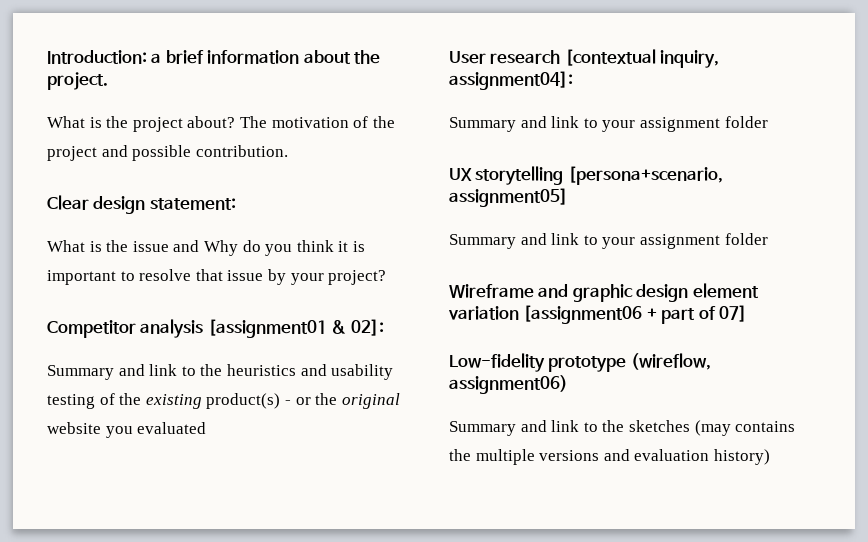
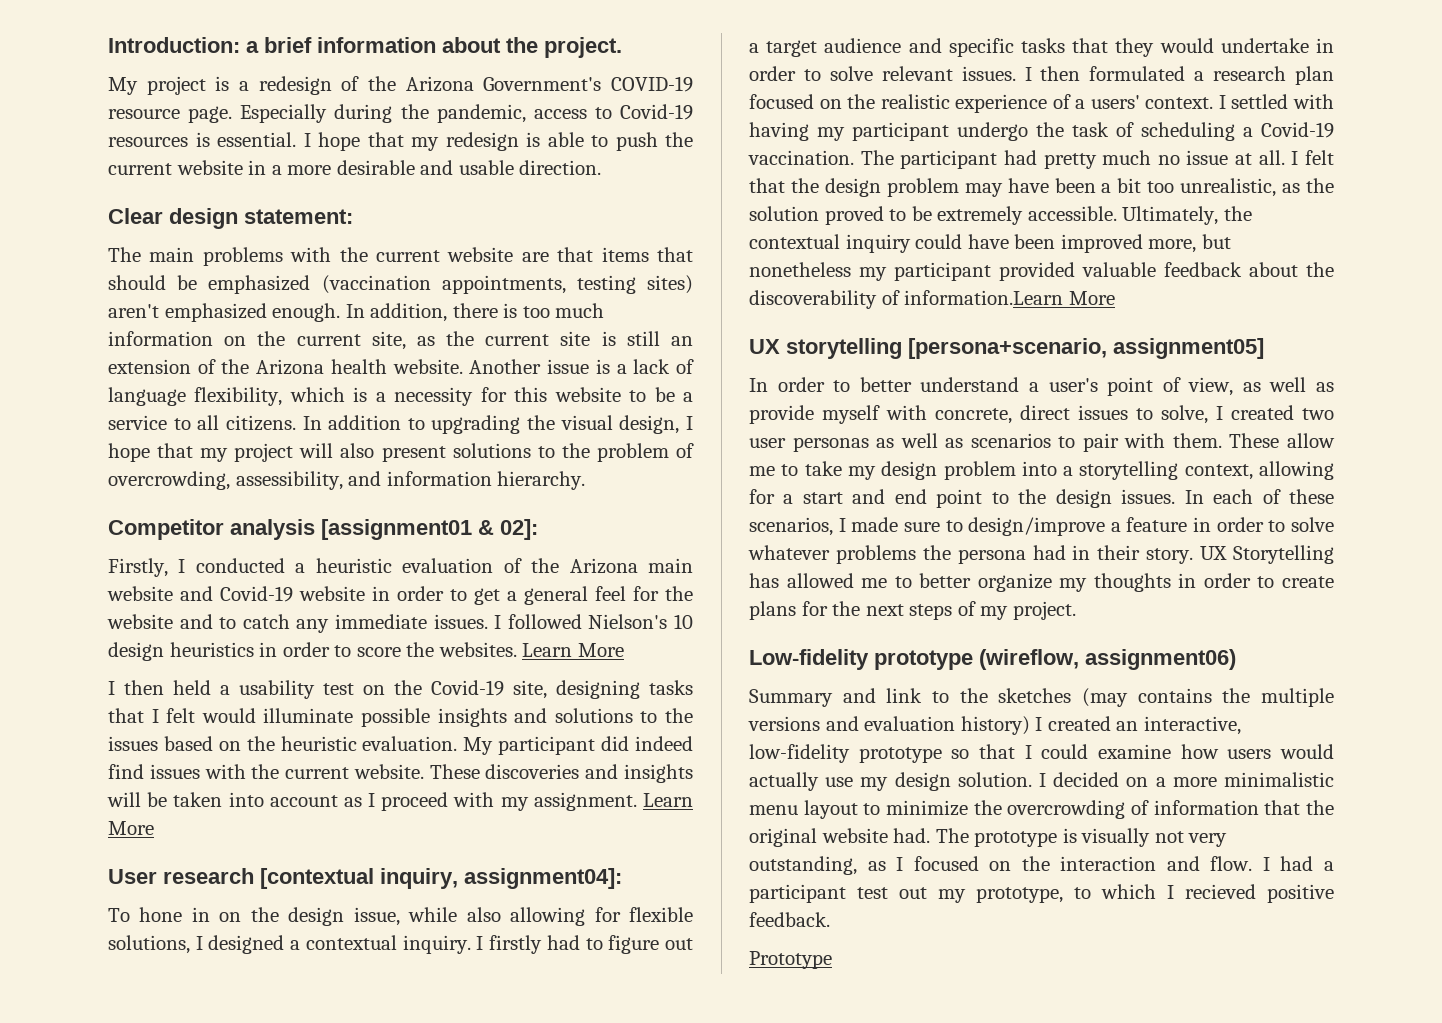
- What is the project about? The motivation of the project and possible contribution.
+ My project is a redesign of the Arizona Government's COVID-19 resource page. Especially during the pandemic, access to Covid-19 resources is essential. I hope that my redesign is able to push the current website in a more desirable and usable direction.
  Clear design statement:
- What is the issue and Why do you think it is important to resolve that issue by your project?
+ The main problems with the current website are that items that should be emphasized (vaccination appointments, testing sites) aren't emphasized enough. In addition, there is too much information on the current site, as the current site is still an extension of the Arizona health website. Another issue is a lack of language flexibility, which is a necessity for this website to be a service to all citizens. In addition to upgrading the visual design, I hope that my project will also present solutions to the problem of overcrowding, assessibility, and information hierarchy.
- Summary and link to the heuristics and usability testing of the existing product(s) - or the original website you evaluated
+ Firstly, I conducted a heuristic evaluation of the Arizona main website and Covid-19 website in order to get a general feel for the website and to catch any immediate issues. I followed Nielson's 10 design heuristics in order to score the websites. Learn More
+ I then held a usability test on the Covid-19 site, designing tasks that I felt would illuminate possible insights and solutions to the issues based on the heuristic evaluation. My participant did indeed find issues with the current website. These discoveries and insights will be taken into account as I proceed with my assignment. Learn More
  User research [contextual inquiry, assignment04]:
- Summary and link to your assignment folder
+ To hone in on the design issue, while also allowing for flexible solutions, I designed a contextual inquiry. I firstly had to figure out a target audience and specific tasks that they would undertake in order to solve relevant issues. I then formulated a research plan focused on the realistic experience of a users' context. I settled with having my participant undergo the task of scheduling a Covid-19 vaccination. The participant had pretty much no issue at all. I felt that the design problem may have been a bit too unrealistic, as the solution proved to be extremely accessible. Ultimately, the contextual inquiry could have been improved more, but nonetheless my participant provided valuable feedback about the discoverability of information.Learn More
  UX storytelling [persona+scenario, assignment05]
- Summary and link to your assignment folder
- Wireframe and graphic design element variation [assignment06 + part of 07]
+ In order to better understand a user's point of view, as well as provide myself with concrete, direct issues to solve, I created two user personas as well as scenarios to pair with them. These allow me to take my design problem into a storytelling context, allowing for a start and end point to the design issues. In each of these scenarios, I made sure to design/improve a feature in order to solve whatever problems the persona had in their story. UX Storytelling has allowed me to better organize my thoughts in order to create plans for the next steps of my project.
- Summary and link to the sketches (may contains the multiple versions and evaluation history)
+ Summary and link to the sketches (may contains the multiple versions and evaluation history) I created an interactive, low-fidelity prototype so that I could examine how users would actually use my design solution. I decided on a more minimalistic menu layout to minimize the overcrowding of information that the original website had. The prototype is visually not very outstanding, as I focused on the interaction and flow. I had a participant test out my prototype, to which I recieved positive feedback.
+ Prototype

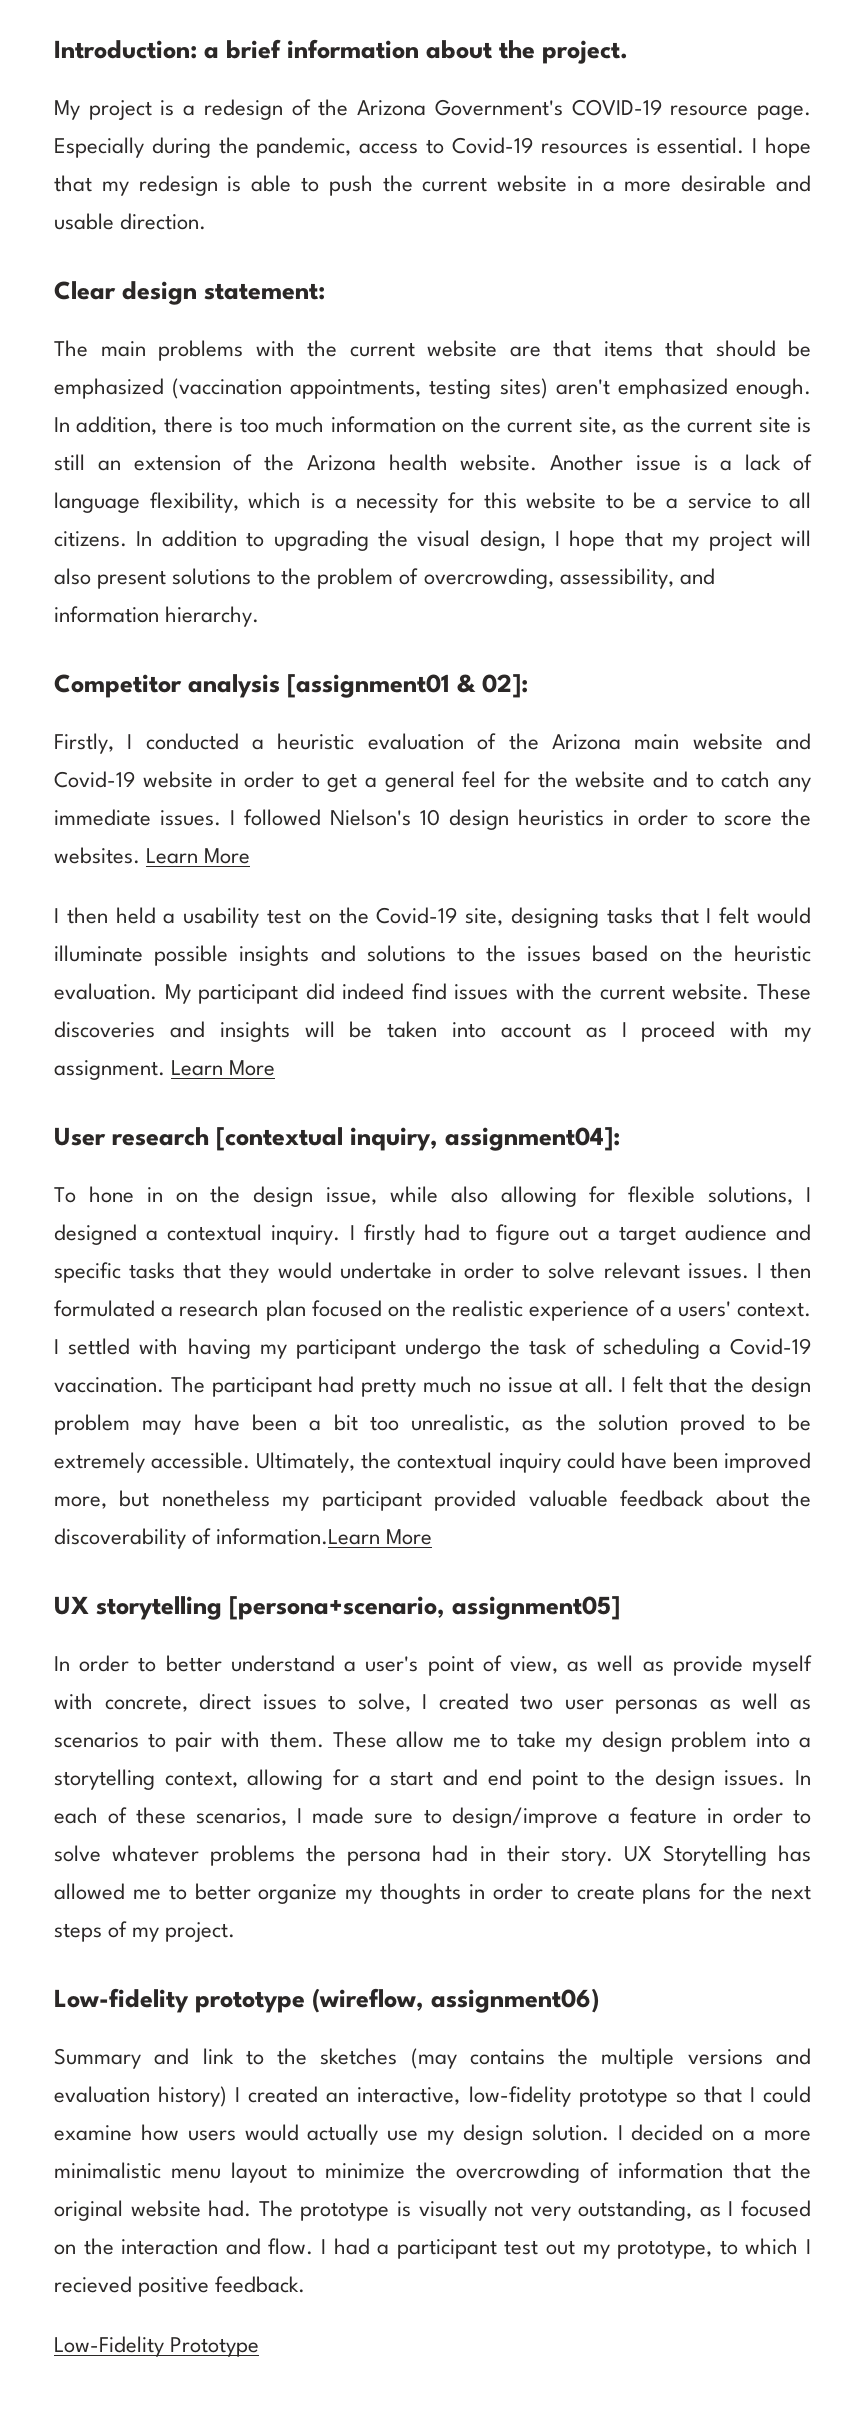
- Prototype
+ Low-Fidelity Prototype

